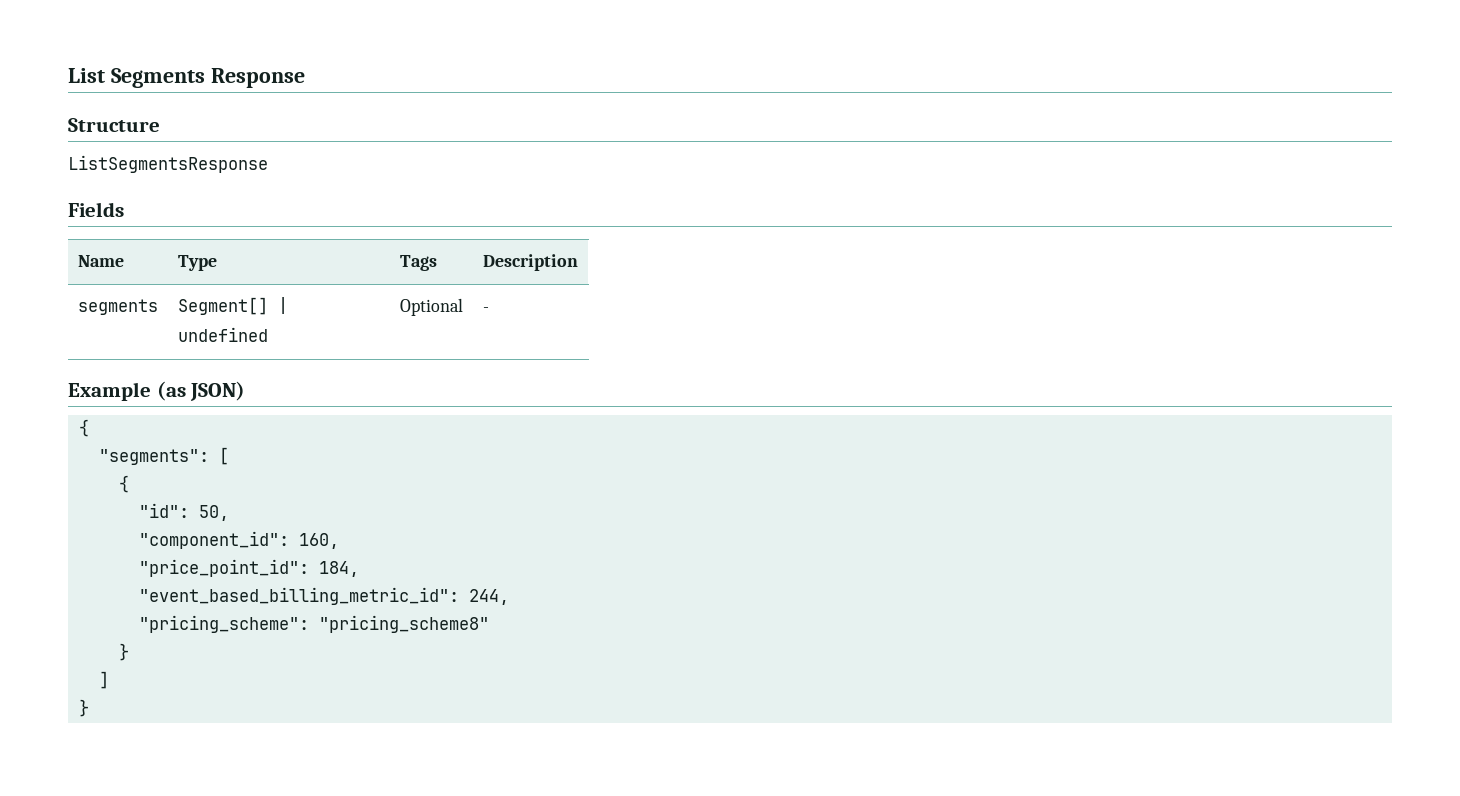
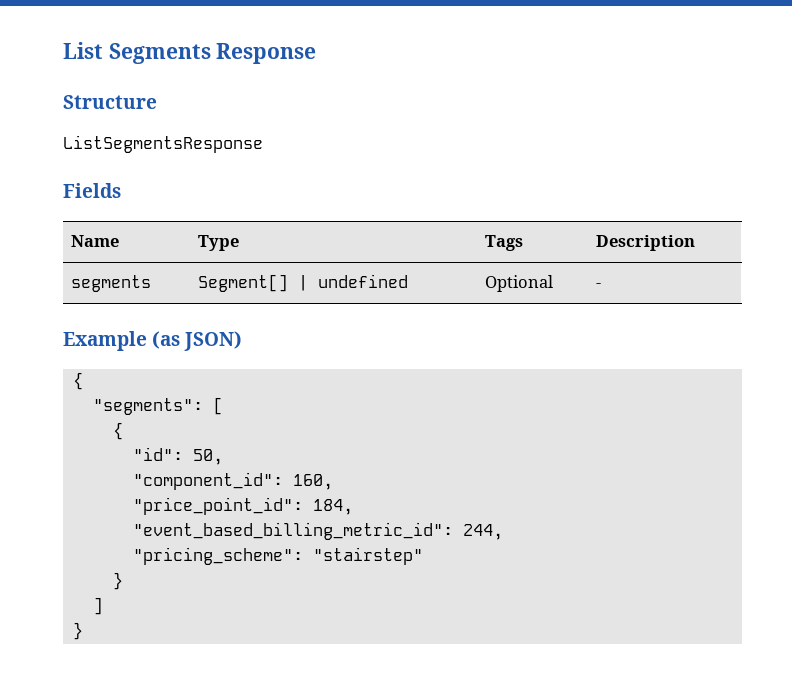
- "pricing_scheme": "pricing_scheme8"
+ "pricing_scheme": "stairstep"

